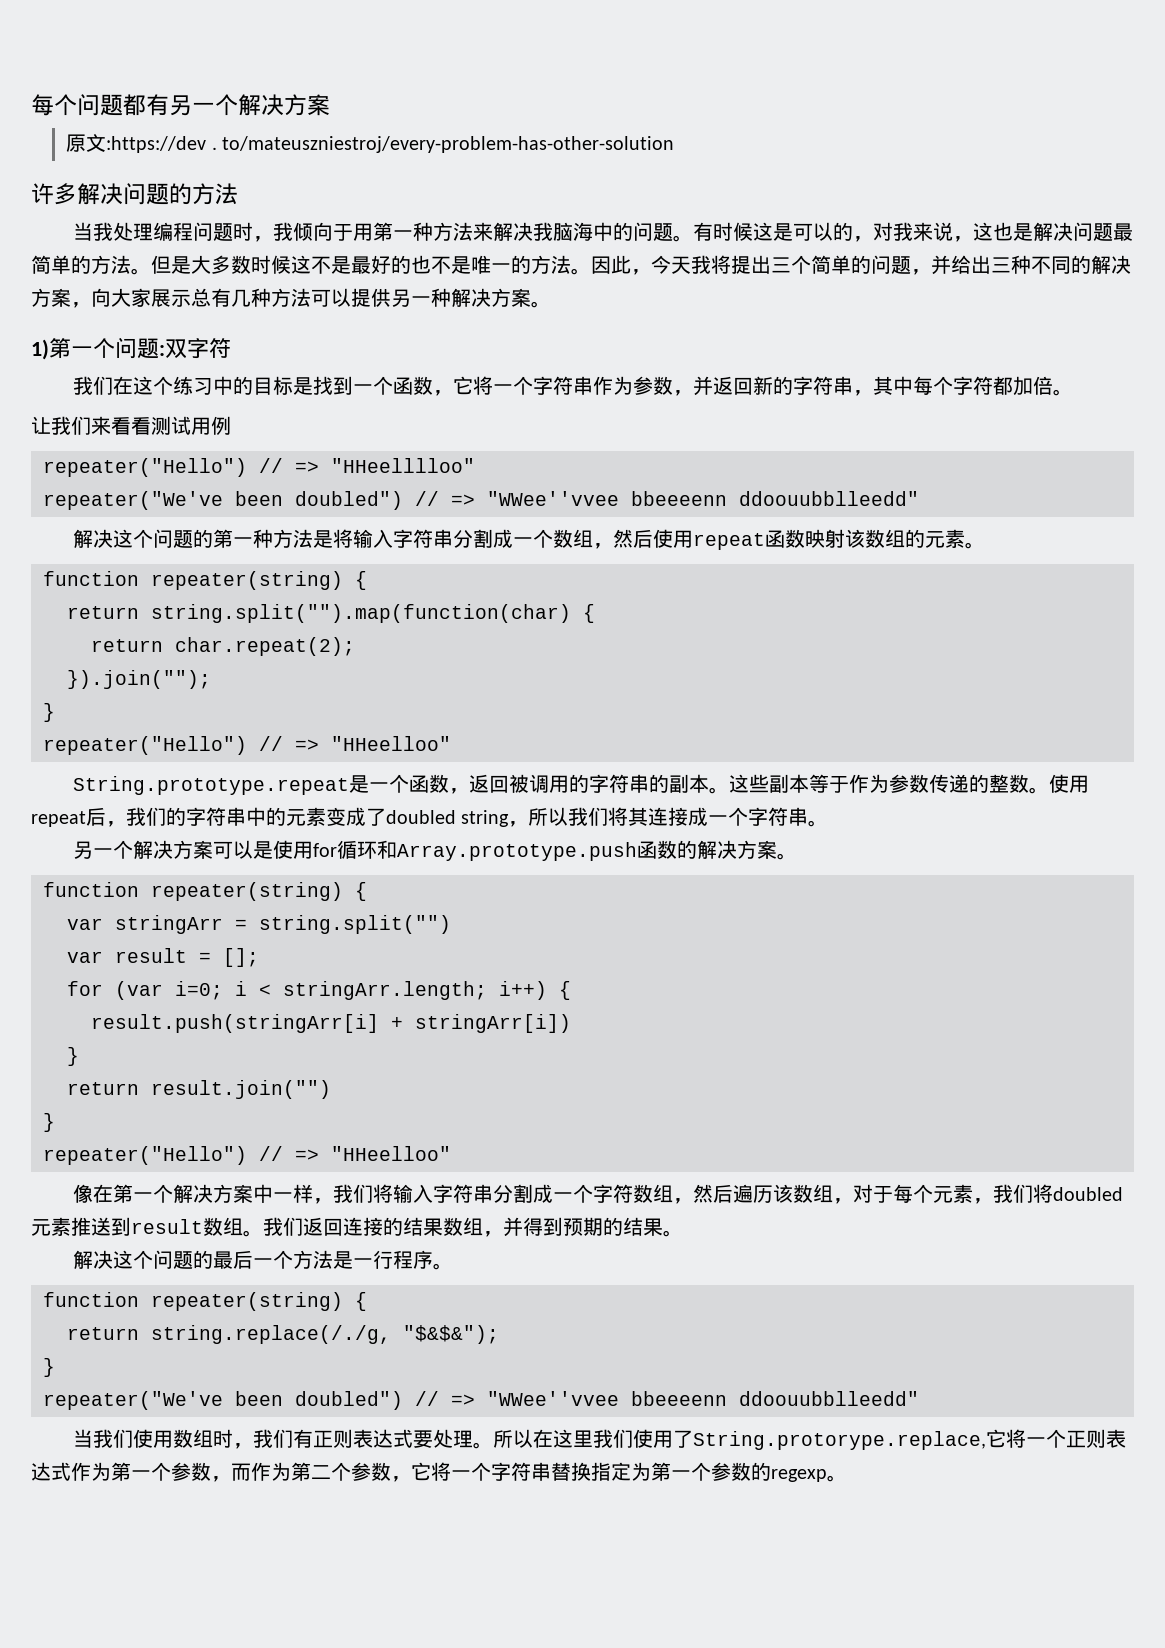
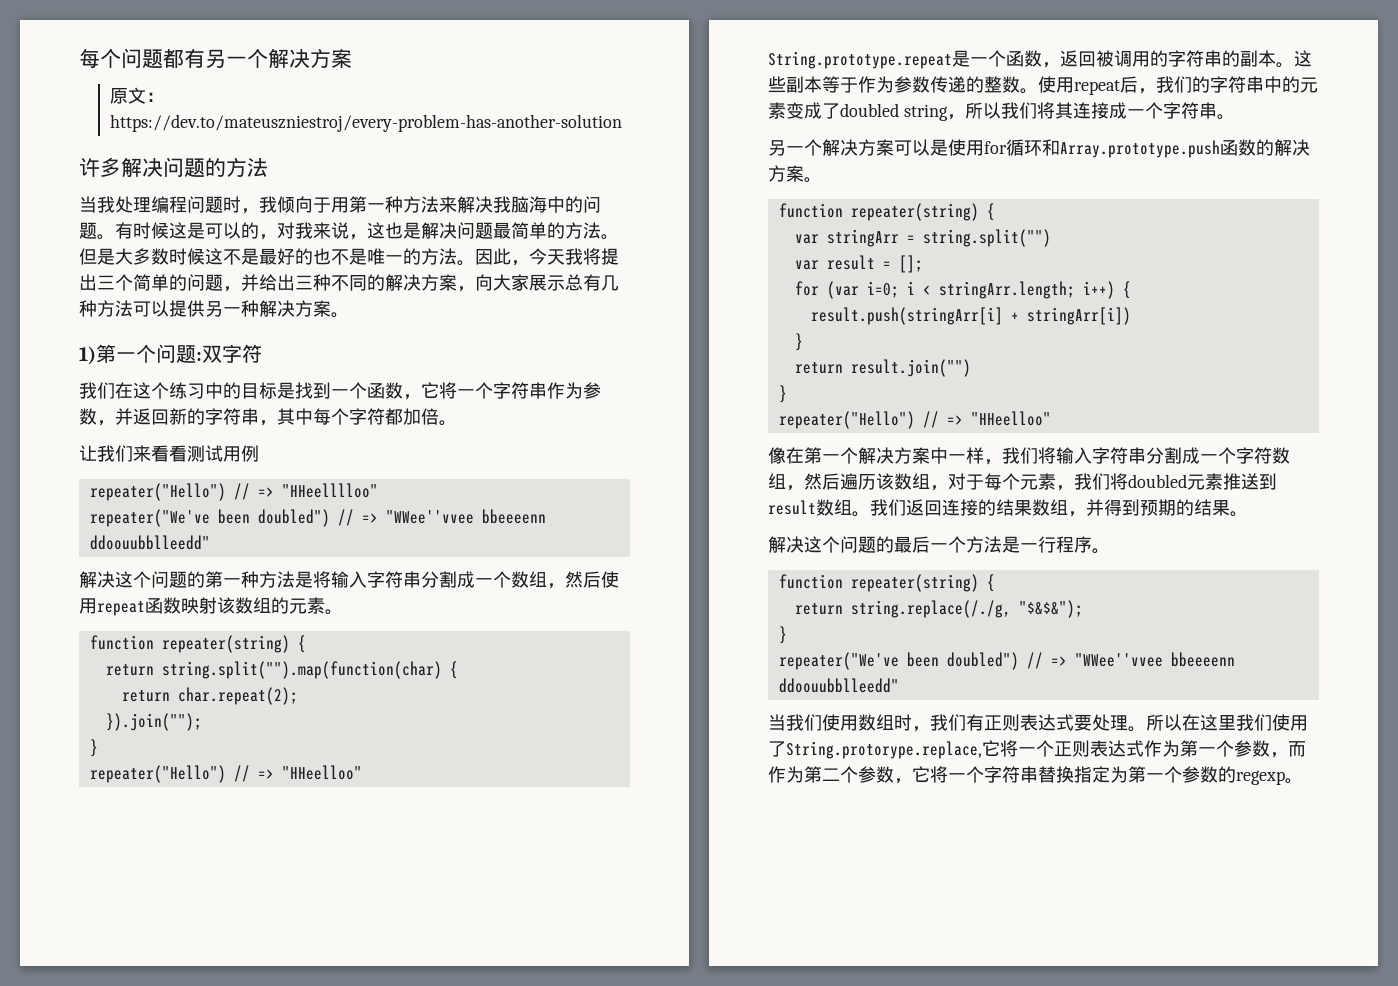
- 原文:https://dev . to/mateuszniestroj/every-problem-has-other-solution
+ 原文：https://dev.to/mateuszniestroj/every-problem-has-another-solution

